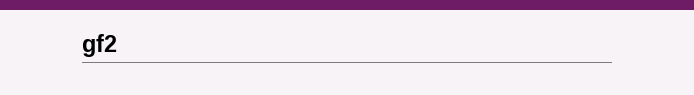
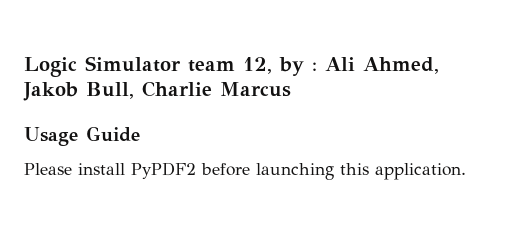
- gf2
+ Logic Simulator team 12, by : Ali Ahmed, Jakob Bull, Charlie Marcus
+ Usage Guide
+ Please install PyPDF2 before launching this application.

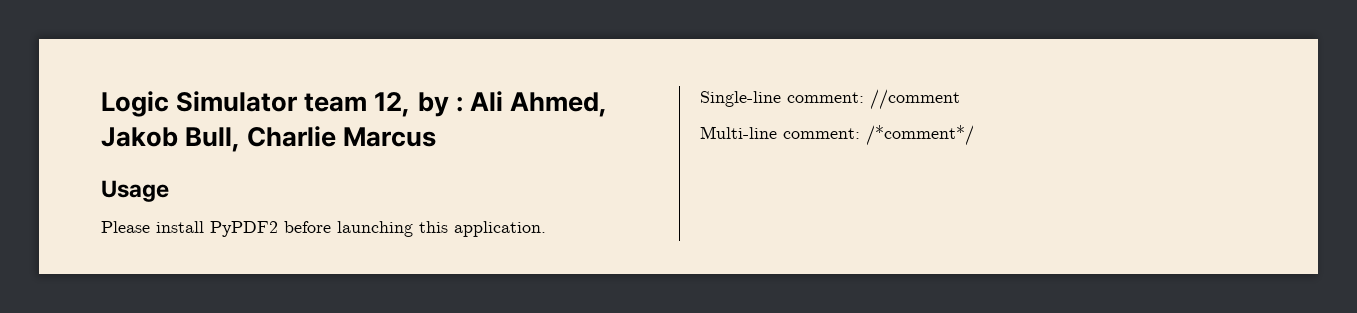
- Usage Guide
+ Usage
+ Single-line comment: //comment
+ Multi-line comment: /*comment*/

